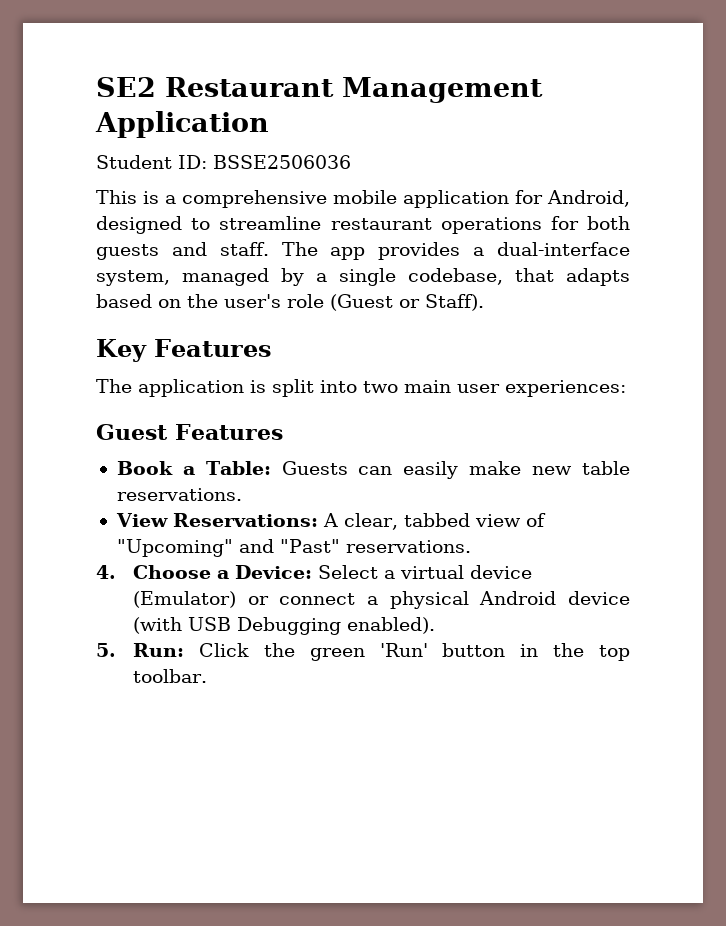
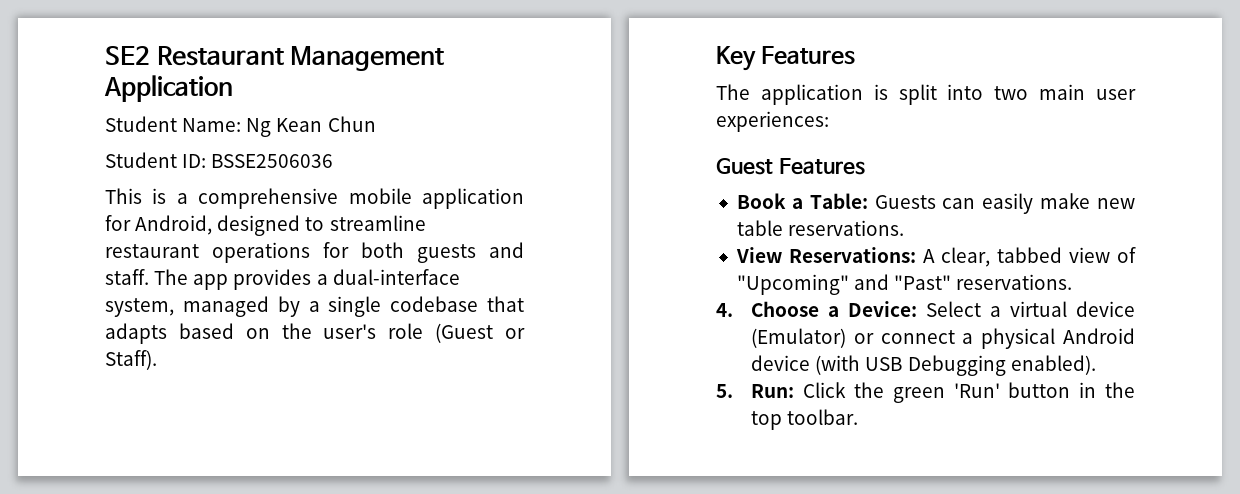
+ Student Name: Ng Kean Chun
- The app provides a dual-interface system, managed by a single codebase, that adapts based on the user's role (Guest or Staff).
+ The app provides a dual-interface system, managed by a single codebase that adapts based on the user's role (Guest or Staff).

